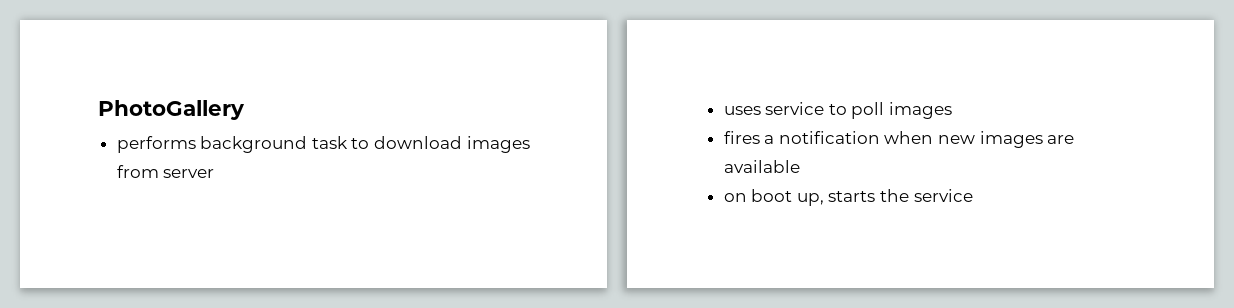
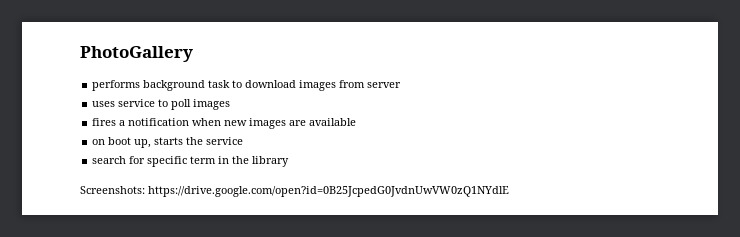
+ search for specific term in the library
+ Screenshots: https://drive.google.com/open?id=0B25JcpedG0JvdnUwVW0zQ1NYdlE

